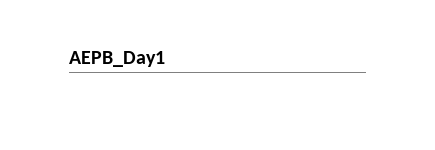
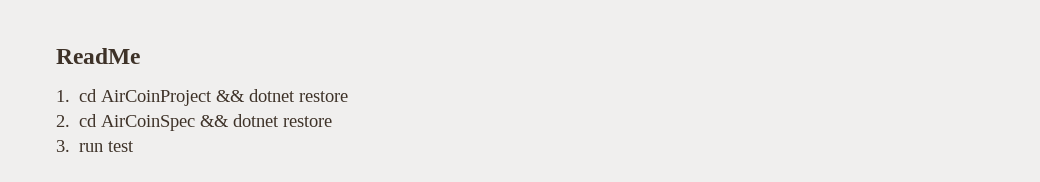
- AEPB_Day1
+ ReadMe
+ 1. cd AirCoinProject && dotnet restore
+ 2. cd AirCoinSpec && dotnet restore
+ 3. run test

